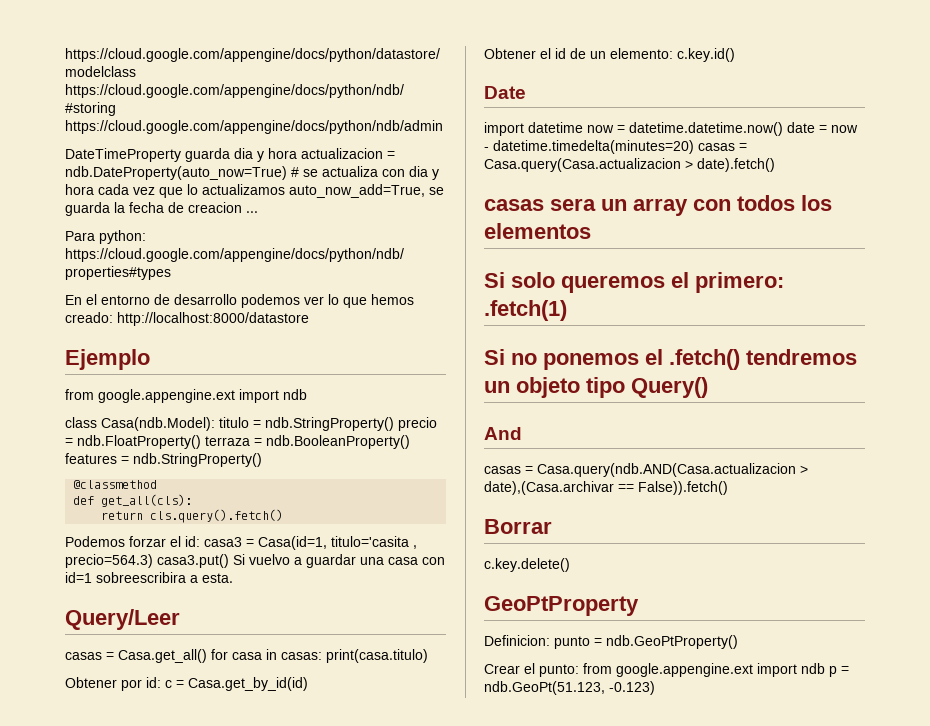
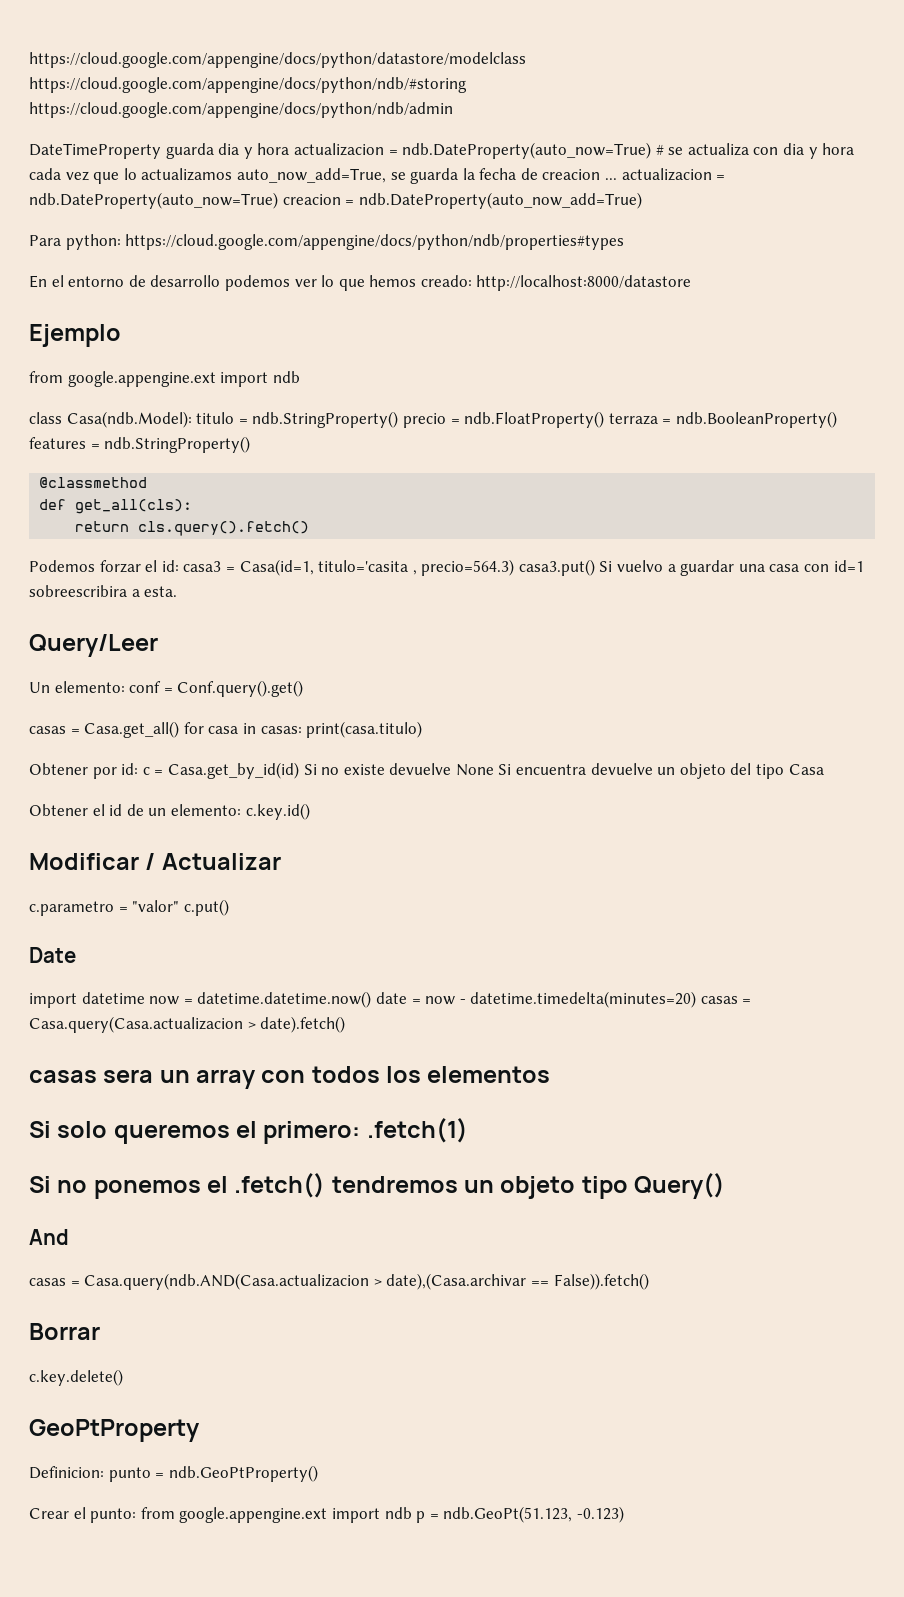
- DateTimeProperty guarda dia y hora actualizacion = ndb.DateProperty(auto_now=True) # se actualiza con dia y hora cada vez que lo actualizamos auto_now_add=True, se guarda la fecha de creacion ...
+ DateTimeProperty guarda dia y hora actualizacion = ndb.DateProperty(auto_now=True) # se actualiza con dia y hora cada vez que lo actualizamos auto_now_add=True, se guarda la fecha de creacion ... actualizacion = ndb.DateProperty(auto_now=True) creacion = ndb.DateProperty(auto_now_add=True)
+ Un elemento: conf = Conf.query().get()
- Obtener por id: c = Casa.get_by_id(id)
+ Obtener por id: c = Casa.get_by_id(id) Si no existe devuelve None Si encuentra devuelve un objeto del tipo Casa
+ Modificar / Actualizar
+ c.parametro = "valor" c.put()

